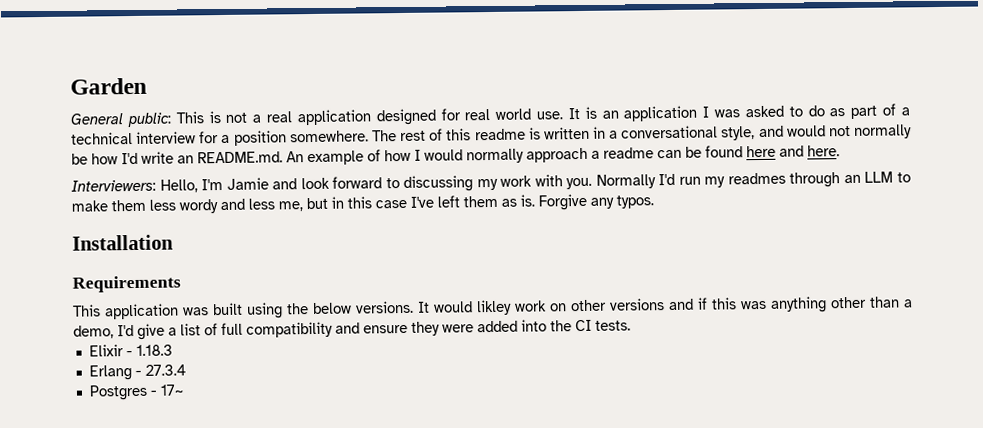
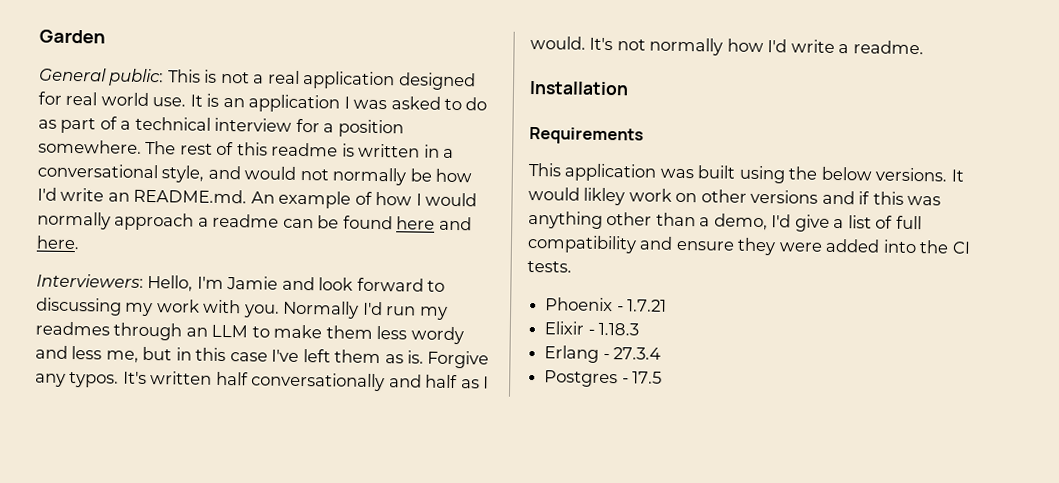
+ It's written half conversationally and half as I would. It's not normally how I'd write a readme.
+ Phoenix - 1.7.21
- Postgres - 17~
+ Postgres - 17.5

